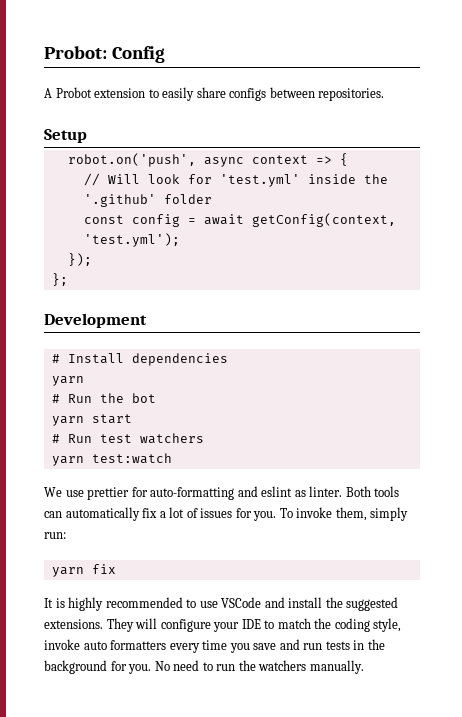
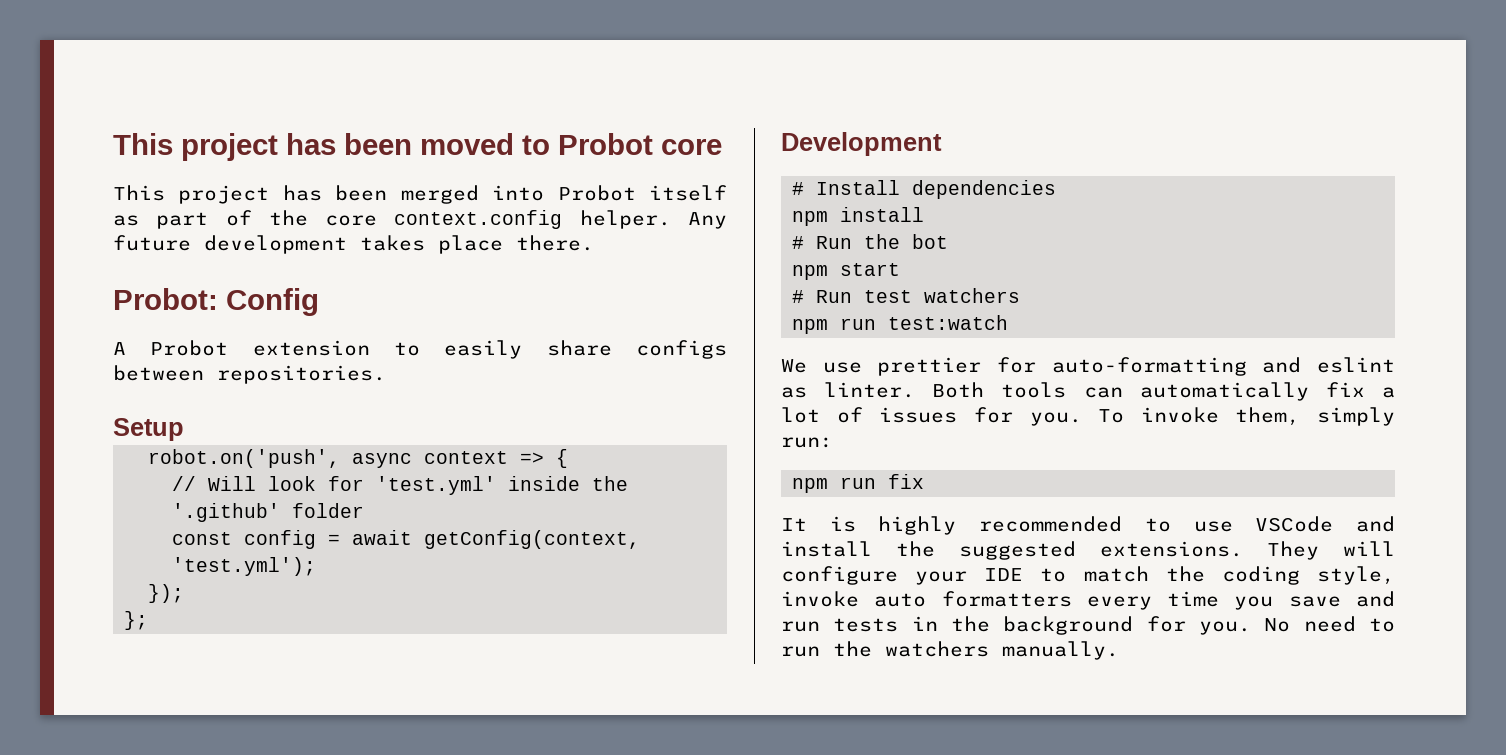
+ This project has been moved to Probot core
+ This project has been merged into Probot itself as part of the core context.config helper. Any future development takes place there.
  # Install dependencies
- yarn
+ npm install
- yarn start
+ npm start
- yarn test:watch
+ npm run test:watch
- yarn fix
+ npm run fix

